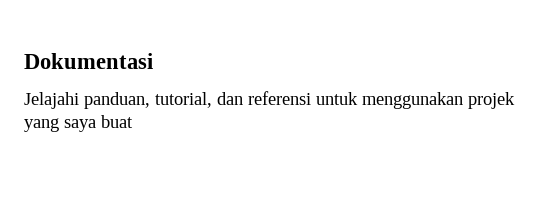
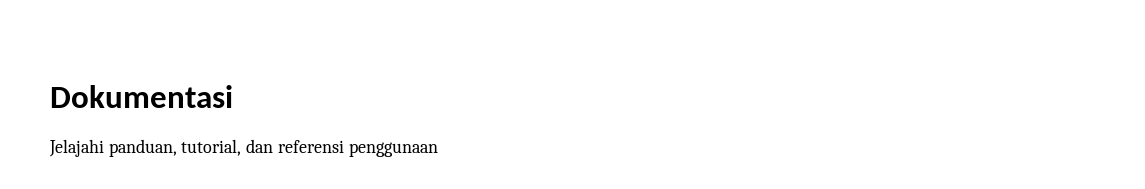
- Jelajahi panduan, tutorial, dan referensi untuk menggunakan projek yang saya buat
+ Jelajahi panduan, tutorial, dan referensi penggunaan

